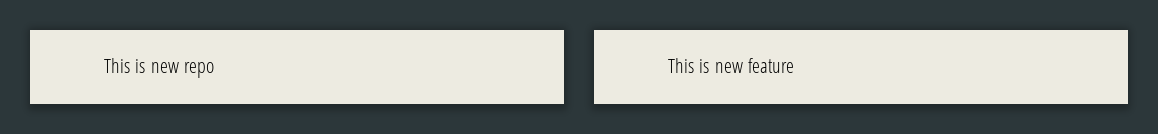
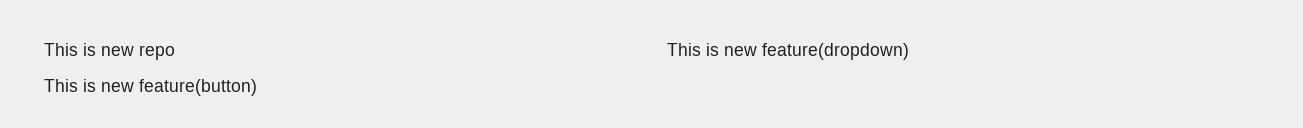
- This is new feature
+ This is new feature(button)
+ This is new feature(dropdown)

